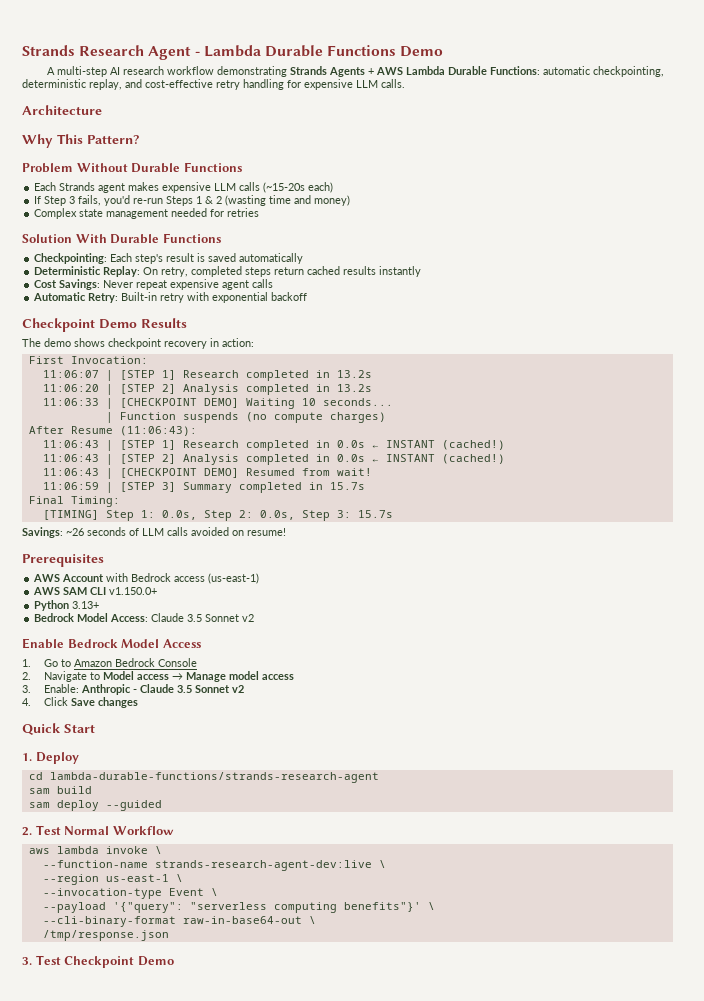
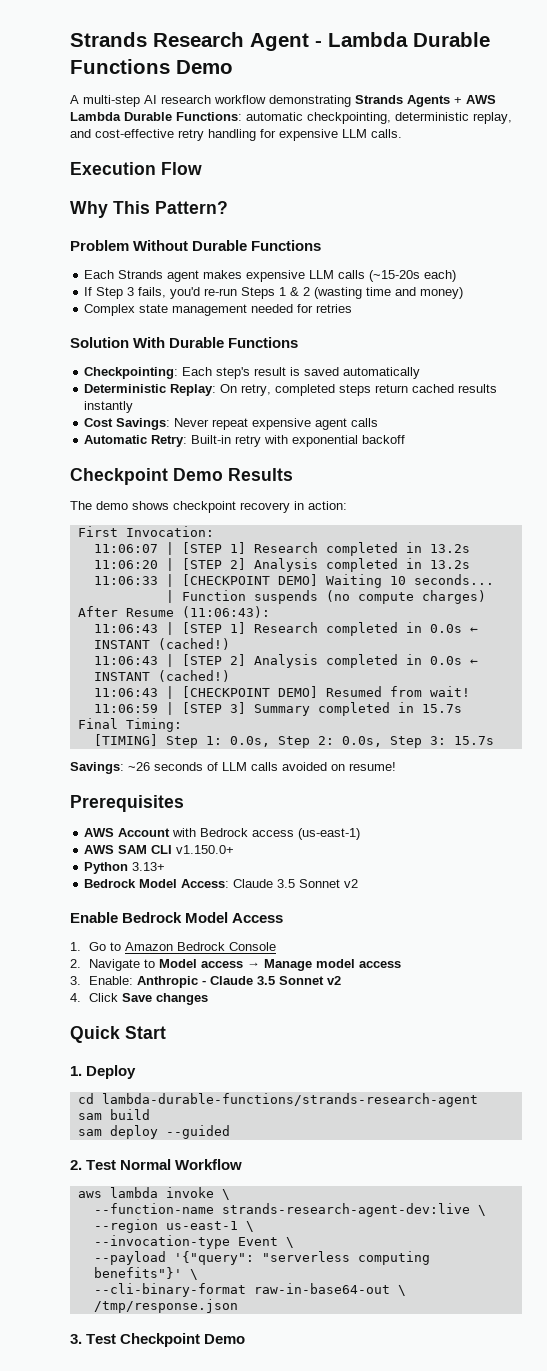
- Architecture
+ Execution Flow

